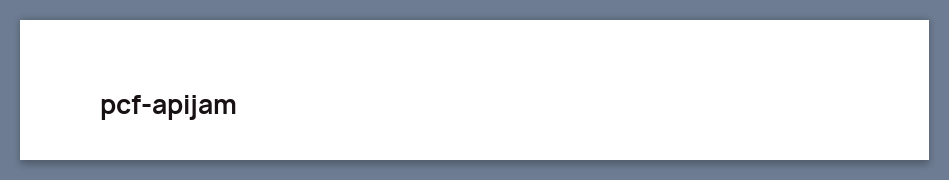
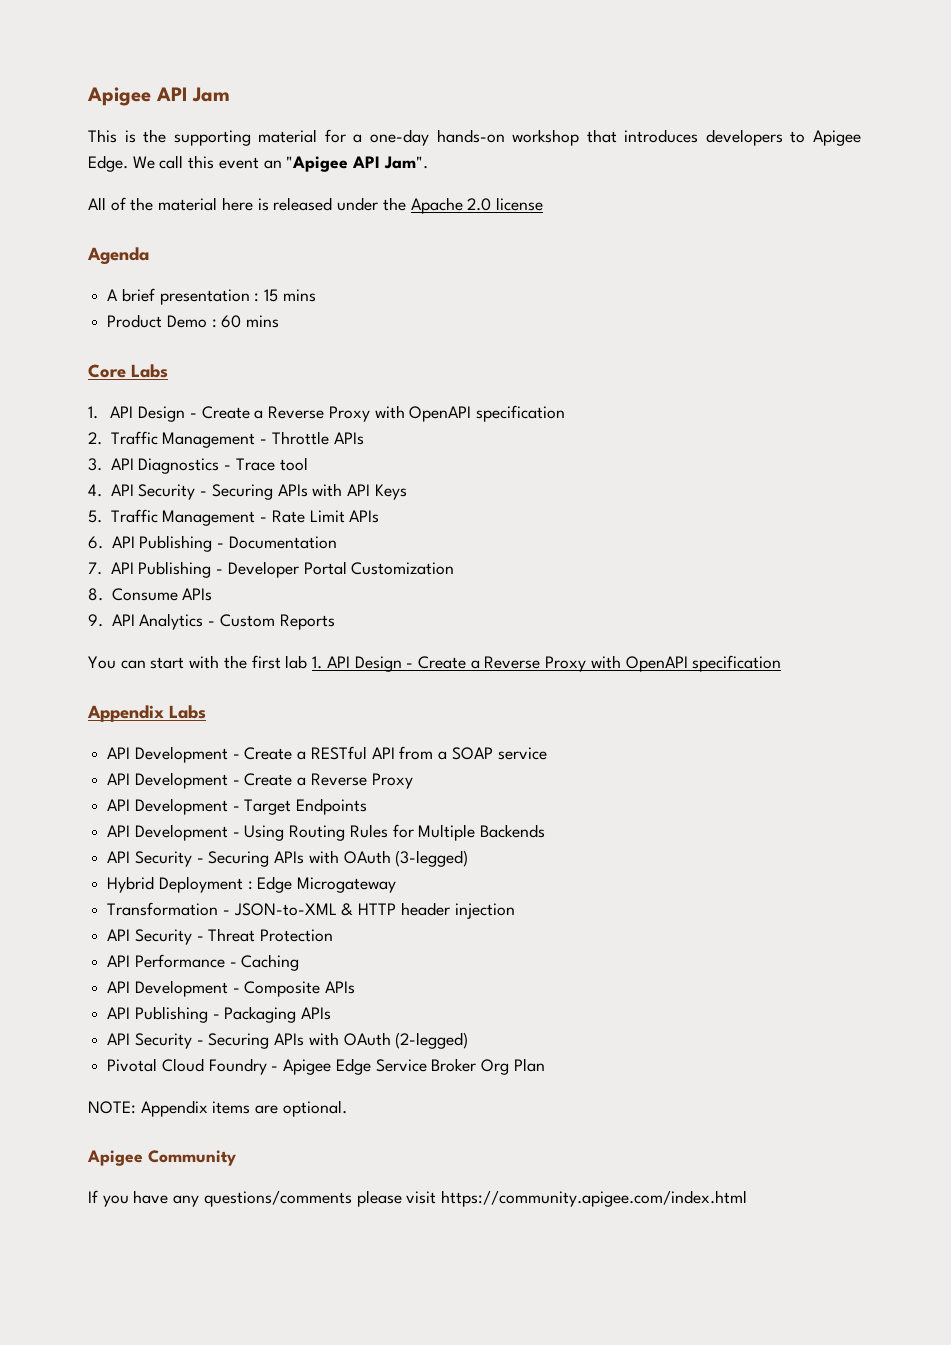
- pcf-apijam
+ Apigee API Jam
+ This is the supporting material for a one-day hands-on workshop that introduces developers to Apigee Edge. We call this event an "Apigee API Jam".
+ All of the material here is released under the Apache 2.0 license
+ Agenda
+ A brief presentation : 15 mins
+ Product Demo : 60 mins
+ Core Labs
+ 1. API Design - Create a Reverse Proxy with OpenAPI specification
+ 2. Traffic Management - Throttle APIs
+ 3. API Diagnostics - Trace tool
+ 4. API Security - Securing APIs with API Keys
+ 5. Traffic Management - Rate Limit APIs
+ 6. API Publishing - Documentation
+ 7. API Publishing - Developer Portal Customization
+ 8. Consume APIs
+ 9. API Analytics - Custom Reports
+ You can start with the first lab 1. API Design - Create a Reverse Proxy with OpenAPI specification
+ Appendix Labs
+ API Development - Create a RESTful API from a SOAP service
+ API Development - Create a Reverse Proxy
+ API Development - Target Endpoints
+ API Development - Using Routing Rules for Multiple Backends
+ API Security - Securing APIs with OAuth (3-legged)
+ Hybrid Deployment : Edge Microgateway
+ Transformation - JSON-to-XML & HTTP header injection
+ API Security - Threat Protection
+ API Performance - Caching
+ API Development - Composite APIs
+ API Publishing - Packaging APIs
+ API Security - Securing APIs with OAuth (2-legged)
+ Pivotal Cloud Foundry - Apigee Edge Service Broker Org Plan
+ NOTE: Appendix items are optional.
+ Apigee Community
+ If you have any questions/comments please visit https://community.apigee.com/index.html

